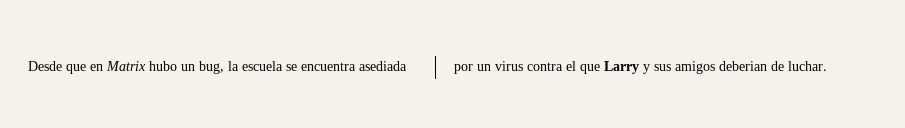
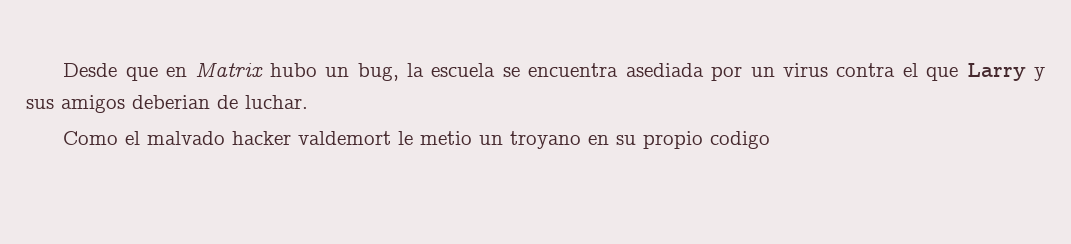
+ Como el malvado hacker valdemort le metio un troyano en su propio codigo

